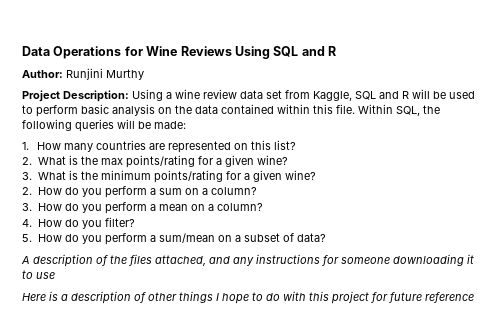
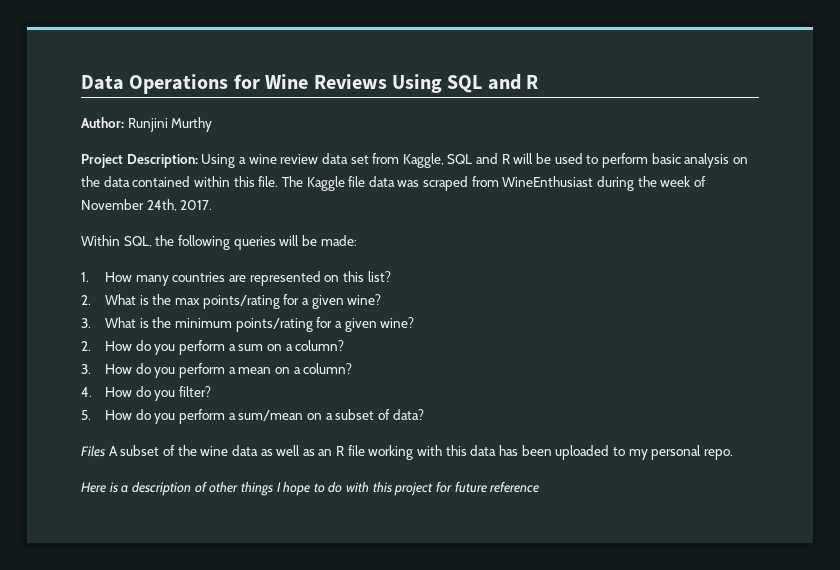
- Project Description: Using a wine review data set from Kaggle, SQL and R will be used to perform basic analysis on the data contained within this file. Within SQL, the following queries will be made:
+ Project Description: Using a wine review data set from Kaggle, SQL and R will be used to perform basic analysis on the data contained within this file. The Kaggle file data was scraped from WineEnthusiast during the week of November 24th, 2017.
+ Within SQL, the following queries will be made:
- A description of the files attached, and any instructions for someone downloading it to use
+ Files A subset of the wine data as well as an R file working with this data has been uploaded to my personal repo.

